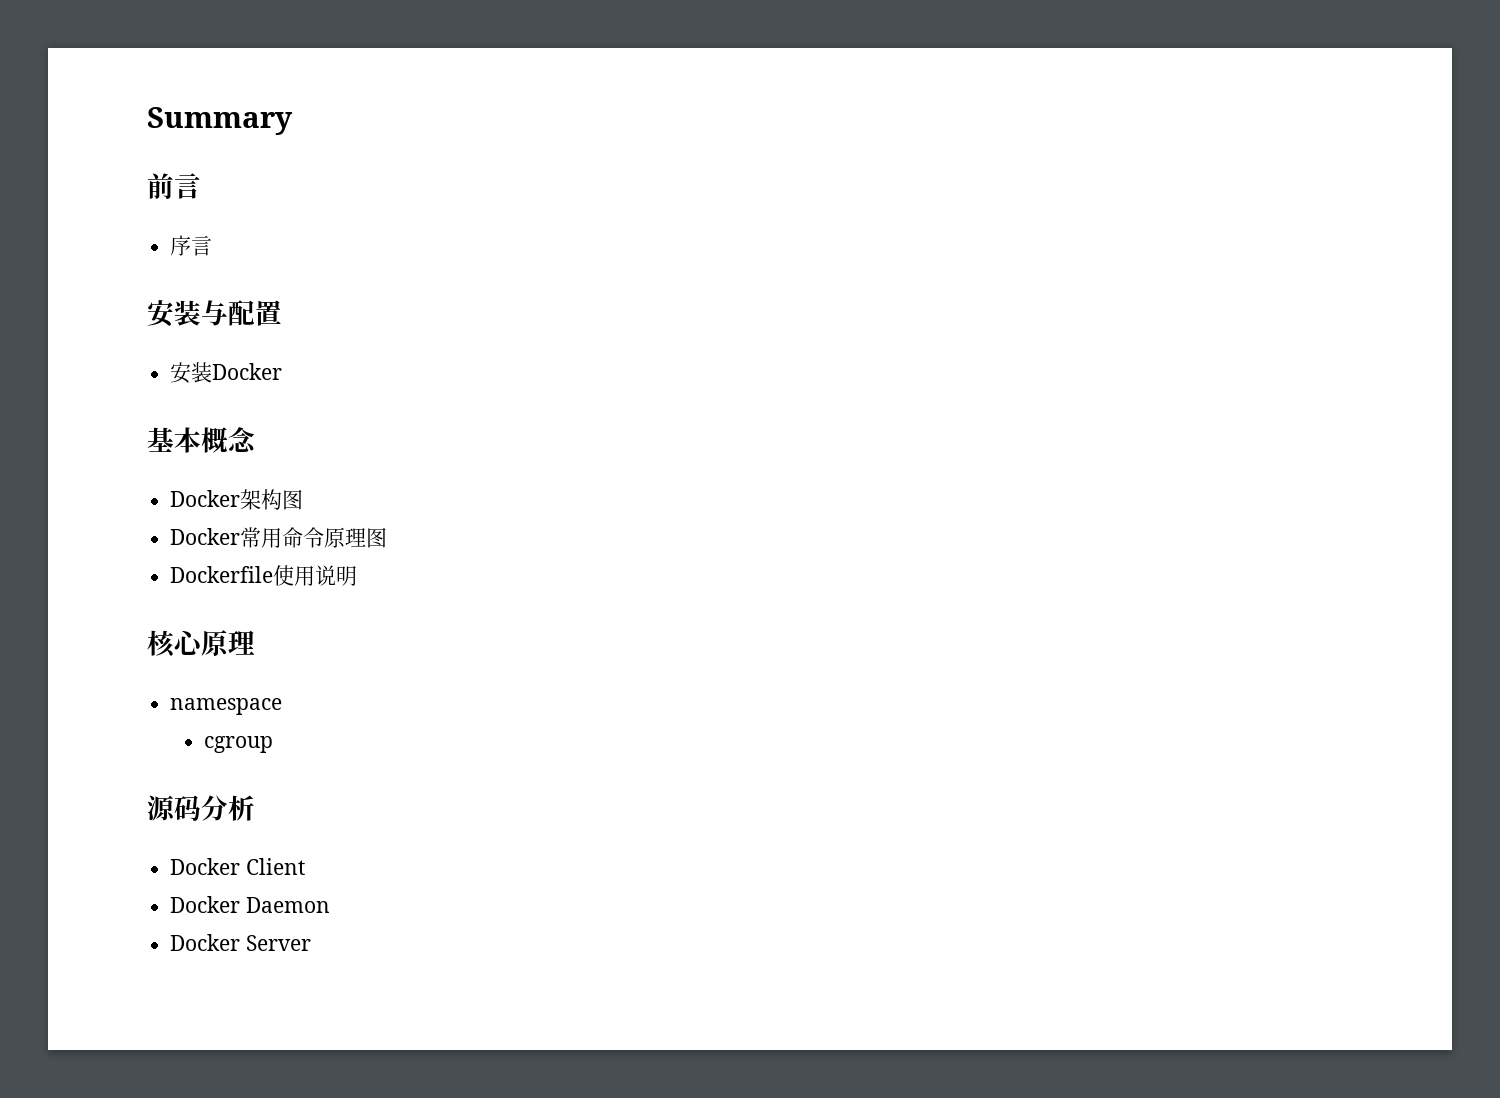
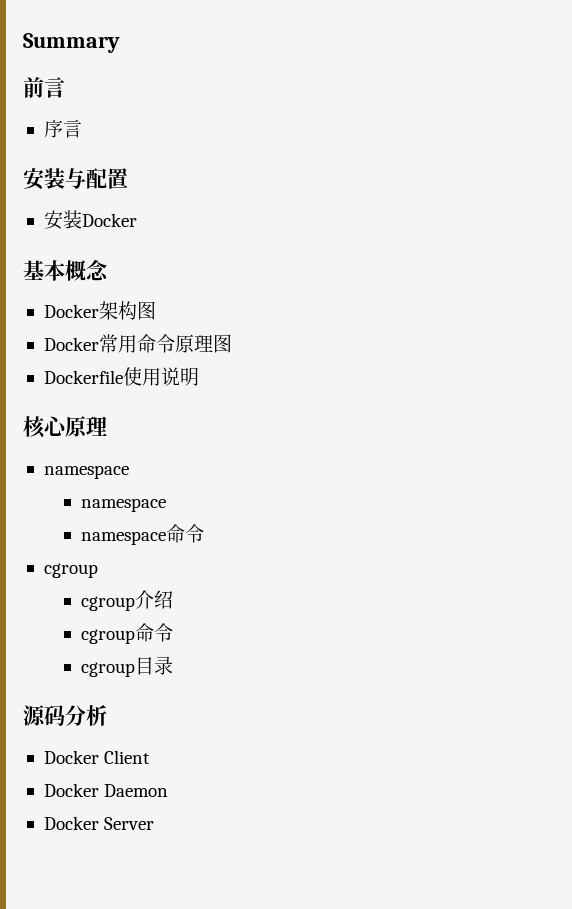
  核心原理
  namespace
+ namespace
+ namespace命令
  cgroup
+ cgroup介绍
+ cgroup命令
+ cgroup目录

